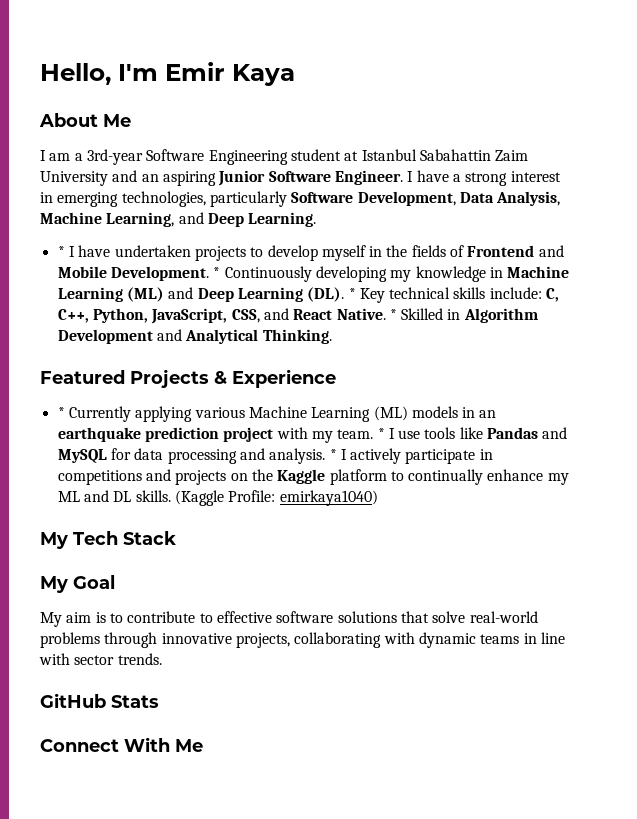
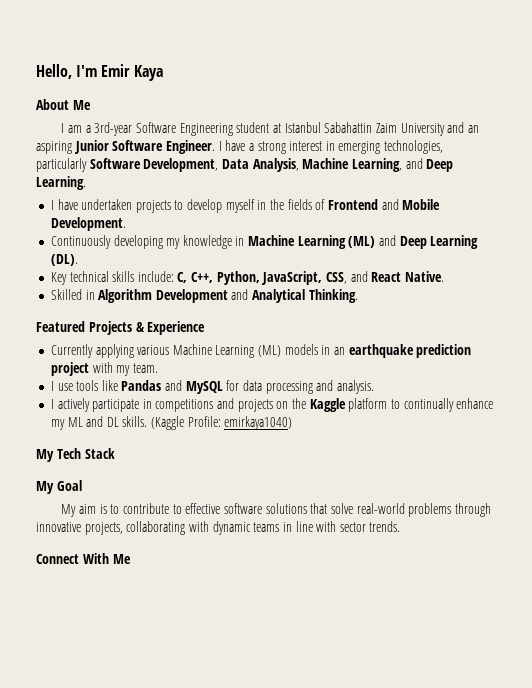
- * I have undertaken projects to develop myself in the fields of Frontend and Mobile Development. * Continuously developing my knowledge in Machine Learning (ML) and Deep Learning (DL). * Key technical skills include: C, C++, Python, JavaScript, CSS, and React Native. * Skilled in Algorithm Development and Analytical Thinking.
+ I have undertaken projects to develop myself in the fields of Frontend and Mobile Development.
+ Continuously developing my knowledge in Machine Learning (ML) and Deep Learning (DL).
+ Key technical skills include: C, C++, Python, JavaScript, CSS, and React Native.
+ Skilled in Algorithm Development and Analytical Thinking.
- * Currently applying various Machine Learning (ML) models in an earthquake prediction project with my team. * I use tools like Pandas and MySQL for data processing and analysis. * I actively participate in competitions and projects on the Kaggle platform to continually enhance my ML and DL skills.
+ Currently applying various Machine Learning (ML) models in an earthquake prediction project with my team.
+ I use tools like Pandas and MySQL for data processing and analysis.
+ I actively participate in competitions and projects on the Kaggle platform to continually enhance my ML and DL skills.
- GitHub Stats

